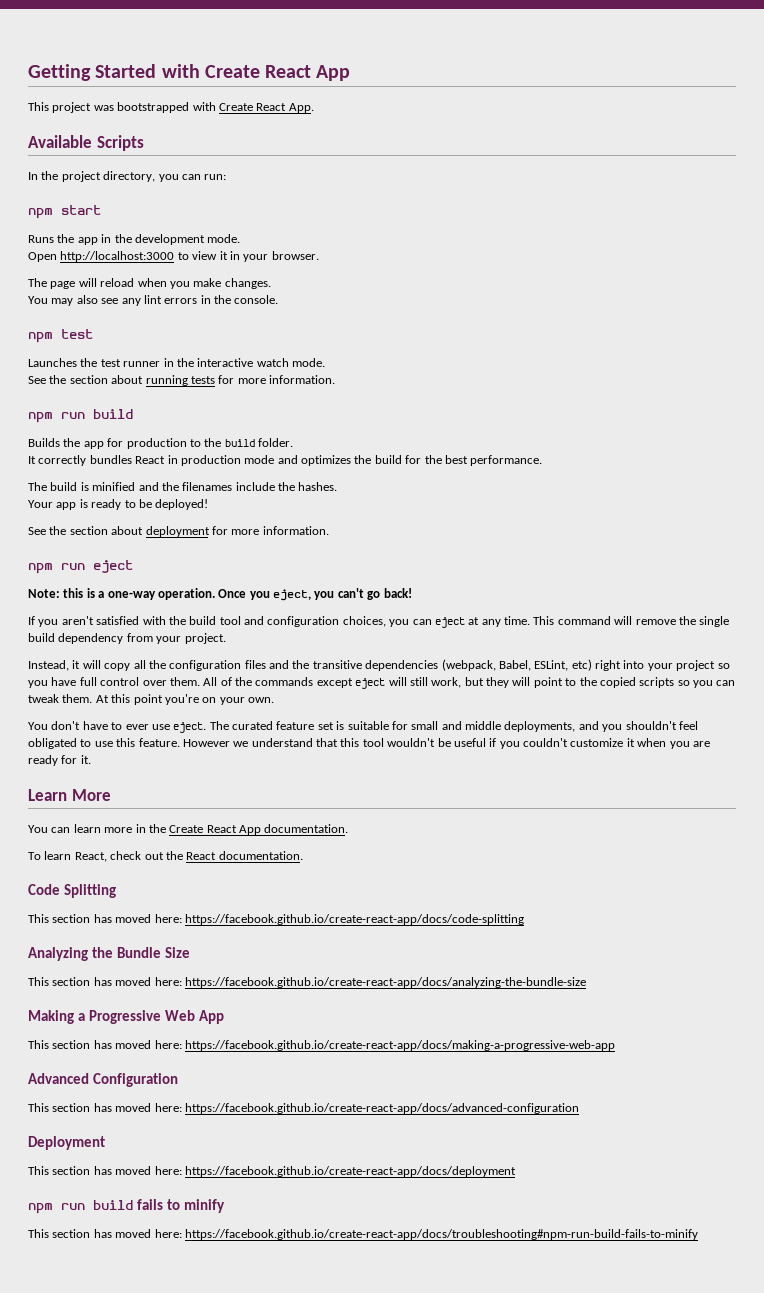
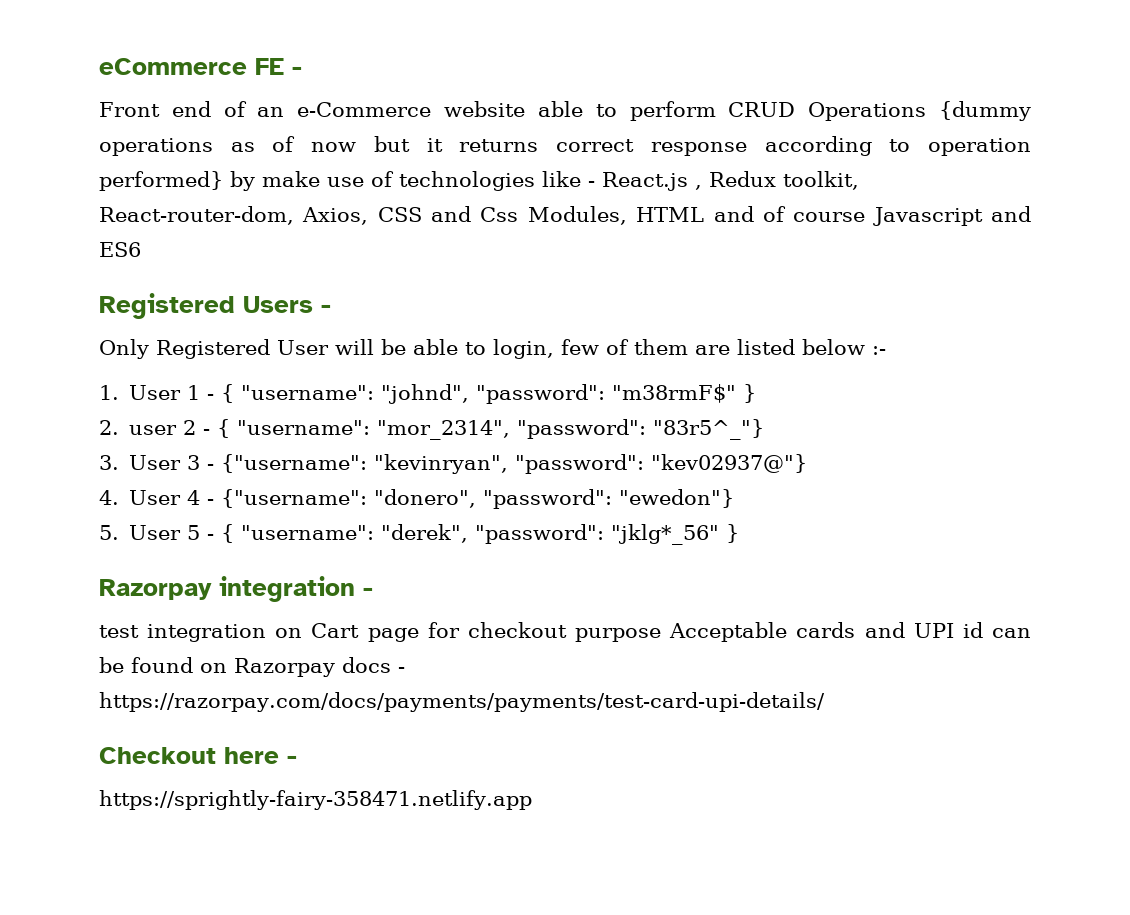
- Getting Started with Create React App
- This project was bootstrapped with Create React App.
- Available Scripts
- In the project directory, you can run:
- npm start
- Runs the app in the development mode.
- Open http://localhost:3000 to view it in your browser.
- The page will reload when you make changes.
- You may also see any lint errors in the console.
- npm test
- Launches the test runner in the interactive watch mode.
- See the section about running tests for more information.
- npm run build
- Builds the app for production to the build folder.
- It correctly bundles React in production mode and optimizes the build for the best performance.
- The build is minified and the filenames include the hashes.
- Your app is ready to be deployed!
- See the section about deployment for more information.
- npm run eject
- Note: this is a one-way operation. Once you eject, you can't go back!
- If you aren't satisfied with the build tool and configuration choices, you can eject at any time. This command will remove the single build dependency from your project.
- Instead, it will copy all the configuration files and the transitive dependencies (webpack, Babel, ESLint, etc) right into your project so you have full control over them. All of the commands except eject will still work, but they will point to the copied scripts so you can tweak them. At this point you're on your own.
- You don't have to ever use eject. The curated feature set is suitable for small and middle deployments, and you shouldn't feel obligated to use this feature. However we understand that this tool wouldn't be useful if you couldn't customize it when you are ready for it.
- Learn More
- You can learn more in the Create React App documentation.
- To learn React, check out the React documentation.
- Code Splitting
- This section has moved here: https://facebook.github.io/create-react-app/docs/code-splitting
- Analyzing the Bundle Size
- This section has moved here: https://facebook.github.io/create-react-app/docs/analyzing-the-bundle-size
- Making a Progressive Web App
- This section has moved here: https://facebook.github.io/create-react-app/docs/making-a-progressive-web-app
- Advanced Configuration
- This section has moved here: https://facebook.github.io/create-react-app/docs/advanced-configuration
- Deployment
- This section has moved here: https://facebook.github.io/create-react-app/docs/deployment
- npm run build fails to minify
- This section has moved here: https://facebook.github.io/create-react-app/docs/troubleshooting#npm-run-build-fails-to-minify
+ eCommerce FE -
+ Front end of an e-Commerce website able to perform CRUD Operations {dummy operations as of now but it returns correct response according to operation performed} by make use of technologies like - React.js , Redux toolkit, React-router-dom, Axios, CSS and Css Modules, HTML and of course Javascript and ES6
+ Registered Users -
+ Only Registered User will be able to login, few of them are listed below :-
+ 1. User 1 - { "username": "johnd", "password": "m38rmF$" }
+ 2. user 2 - { "username": "mor_2314", "password": "83r5^_"}
+ 3. User 3 - {"username": "kevinryan", "password": "kev02937@"}
+ 4. User 4 - {"username": "donero", "password": "ewedon"}
+ 5. User 5 - { "username": "derek", "password": "jklg*_56" }
+ Razorpay integration -
+ test integration on Cart page for checkout purpose Acceptable cards and UPI id can be found on Razorpay docs - https://razorpay.com/docs/payments/payments/test-card-upi-details/
+ Checkout here -
+ https://sprightly-fairy-358471.netlify.app

